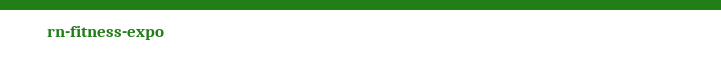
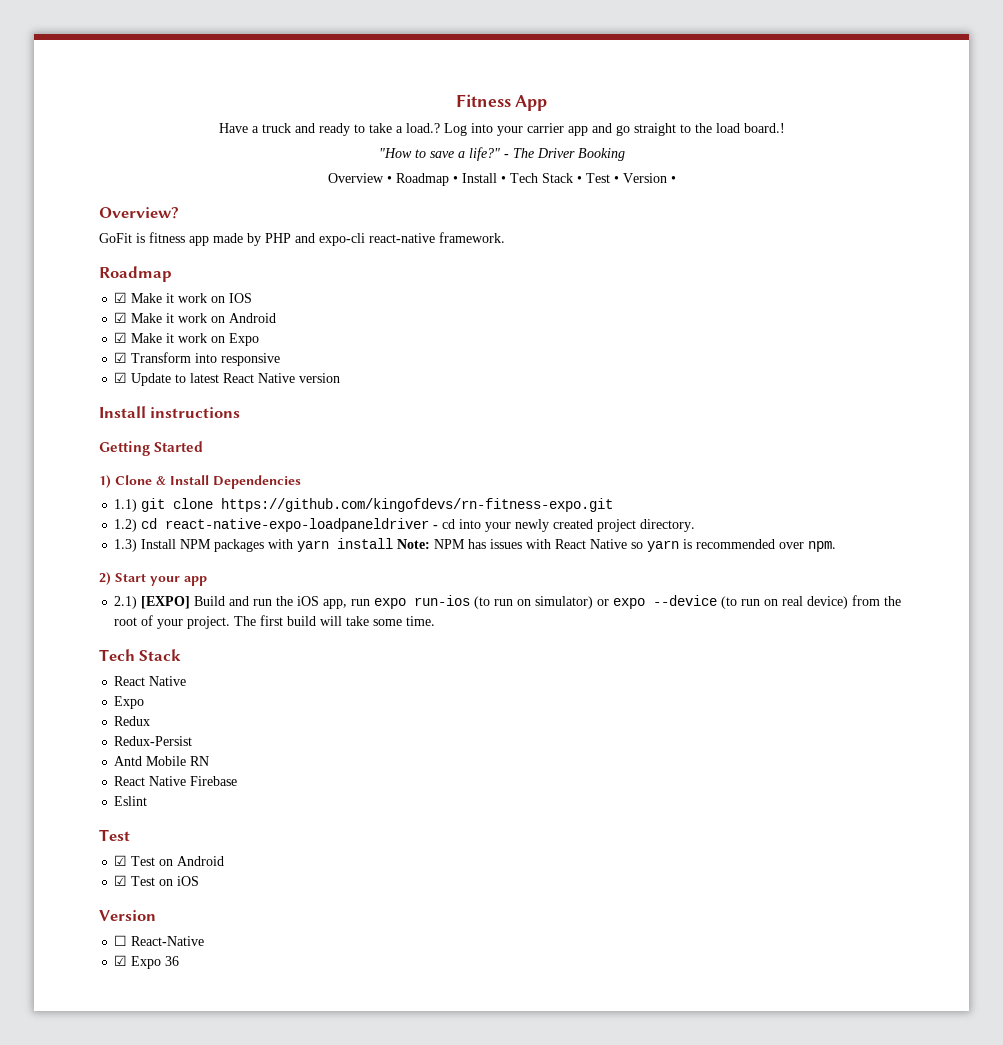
- rn-fitness-expo
+ Fitness App
+ Have a truck and ready to take a load.? Log into your carrier app and go straight to the load board.!
+ "How to save a life?" - The Driver Booking
+ Overview • Roadmap • Install • Tech Stack • Test • Version •
+ Overview?
+ GoFit is fitness app made by PHP and expo-cli react-native framework.
+ Roadmap
+ ☑ Make it work on IOS
+ ☑ Make it work on Android
+ ☑ Make it work on Expo
+ ☑ Transform into responsive
+ ☑ Update to latest React Native version
+ Install instructions
+ Getting Started
+ 1) Clone & Install Dependencies
+ 1.1) git clone https://github.com/kingofdevs/rn-fitness-expo.git
+ 1.2) cd react-native-expo-loadpaneldriver - cd into your newly created project directory.
+ 1.3) Install NPM packages with yarn install Note: NPM has issues with React Native so yarn is recommended over npm.
+ 2) Start your app
+ 2.1) [EXPO] Build and run the iOS app, run expo run-ios (to run on simulator) or expo --device (to run on real device) from the root of your project. The first build will take some time.
+ Tech Stack
+ React Native
+ Expo
+ Redux
+ Redux-Persist
+ Antd Mobile RN
+ React Native Firebase
+ Eslint
+ Test
+ ☑ Test on Android
+ ☑ Test on iOS
+ Version
+ ☐ React-Native
+ ☑ Expo 36

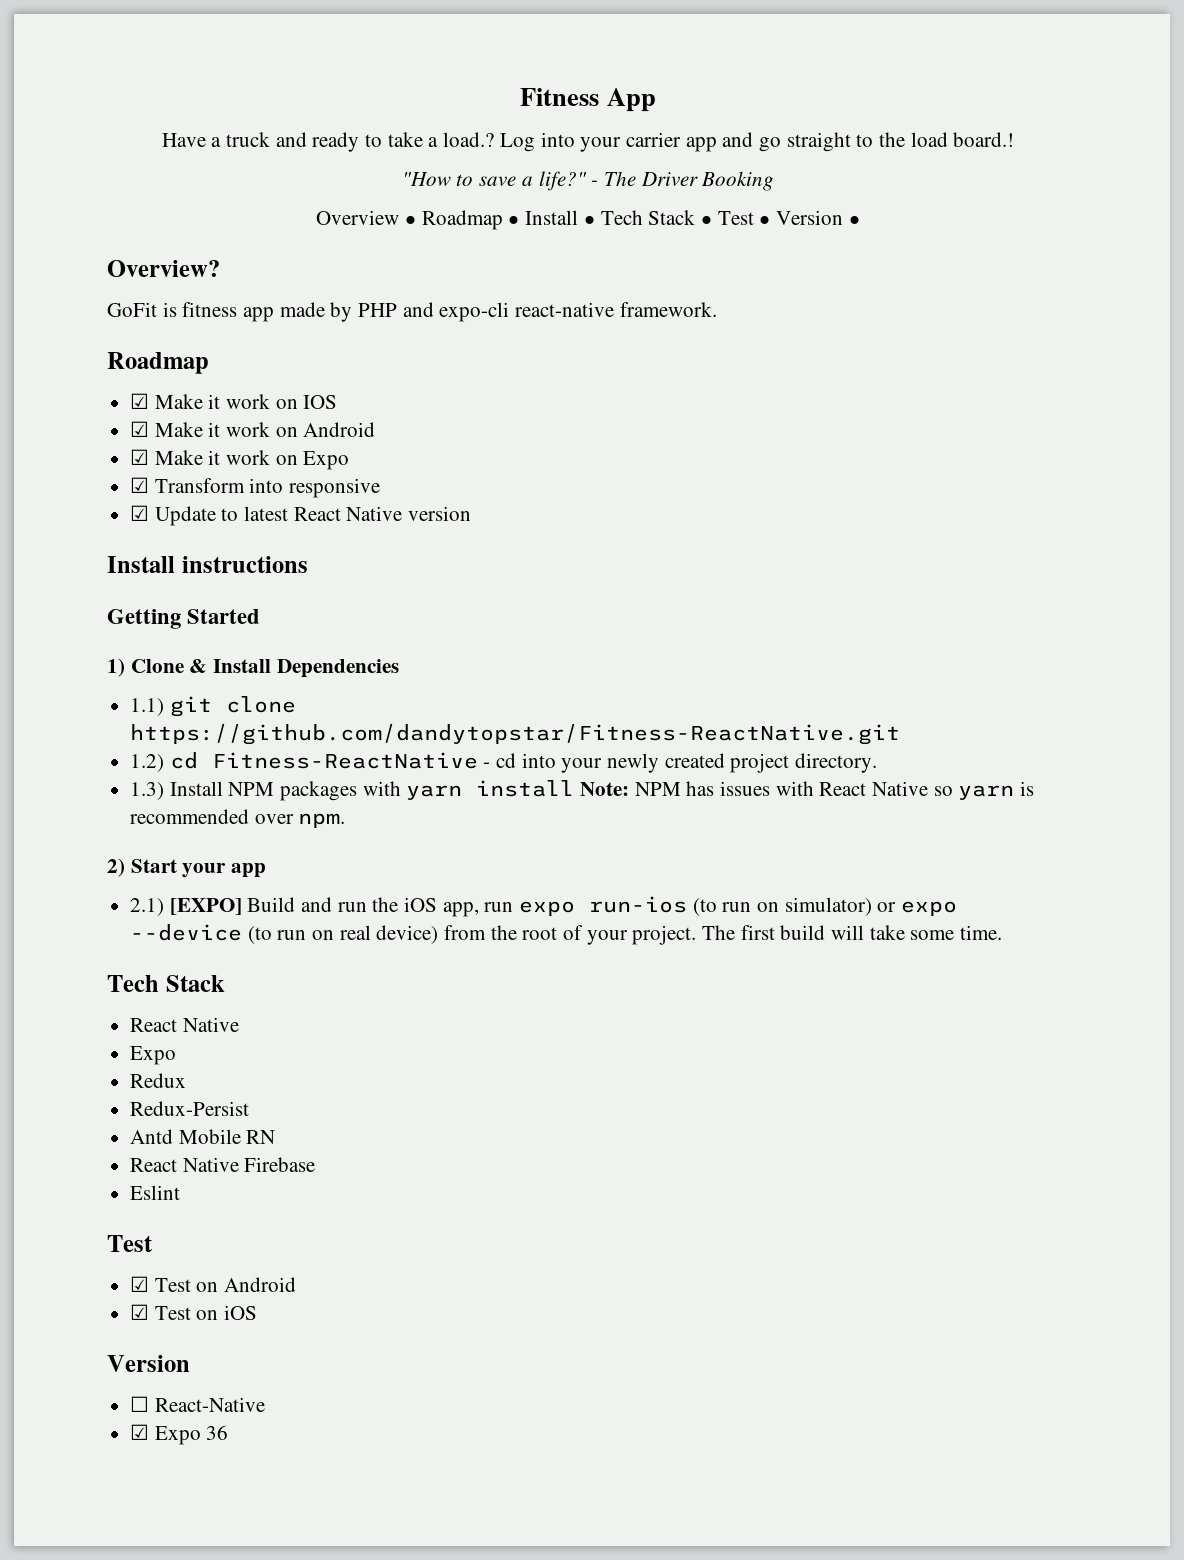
- 1.1) git clone https://github.com/kingofdevs/rn-fitness-expo.git
+ 1.1) git clone https://github.com/dandytopstar/Fitness-ReactNative.git
- 1.2) cd react-native-expo-loadpaneldriver - cd into your newly created project directory.
+ 1.2) cd Fitness-ReactNative - cd into your newly created project directory.

